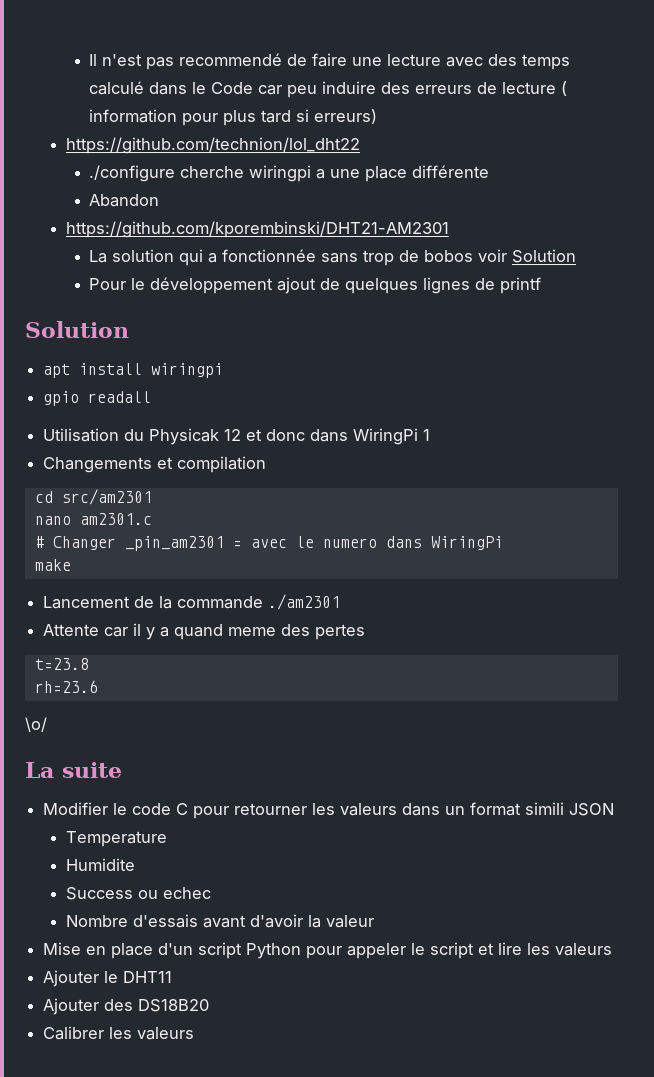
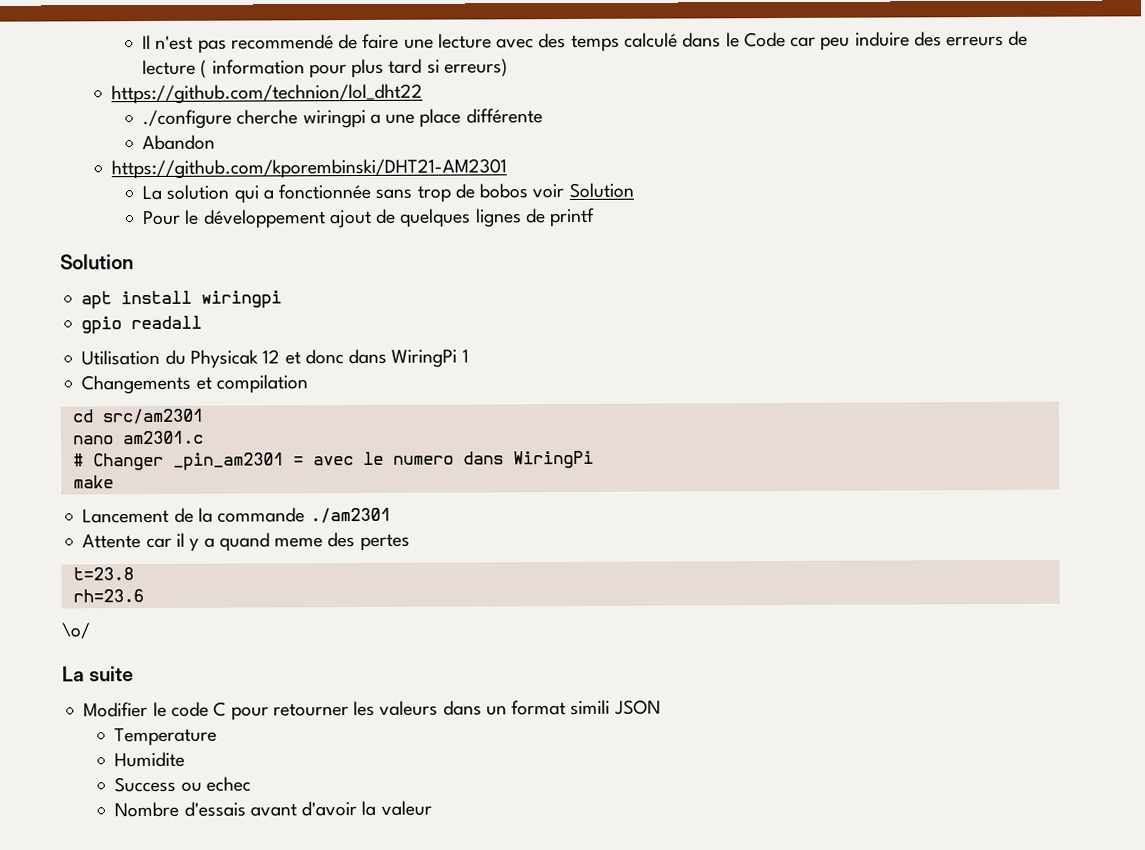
- Mise en place d'un script Python pour appeler le script et lire les valeurs
- Ajouter le DHT11
- Ajouter des DS18B20
- Calibrer les valeurs

